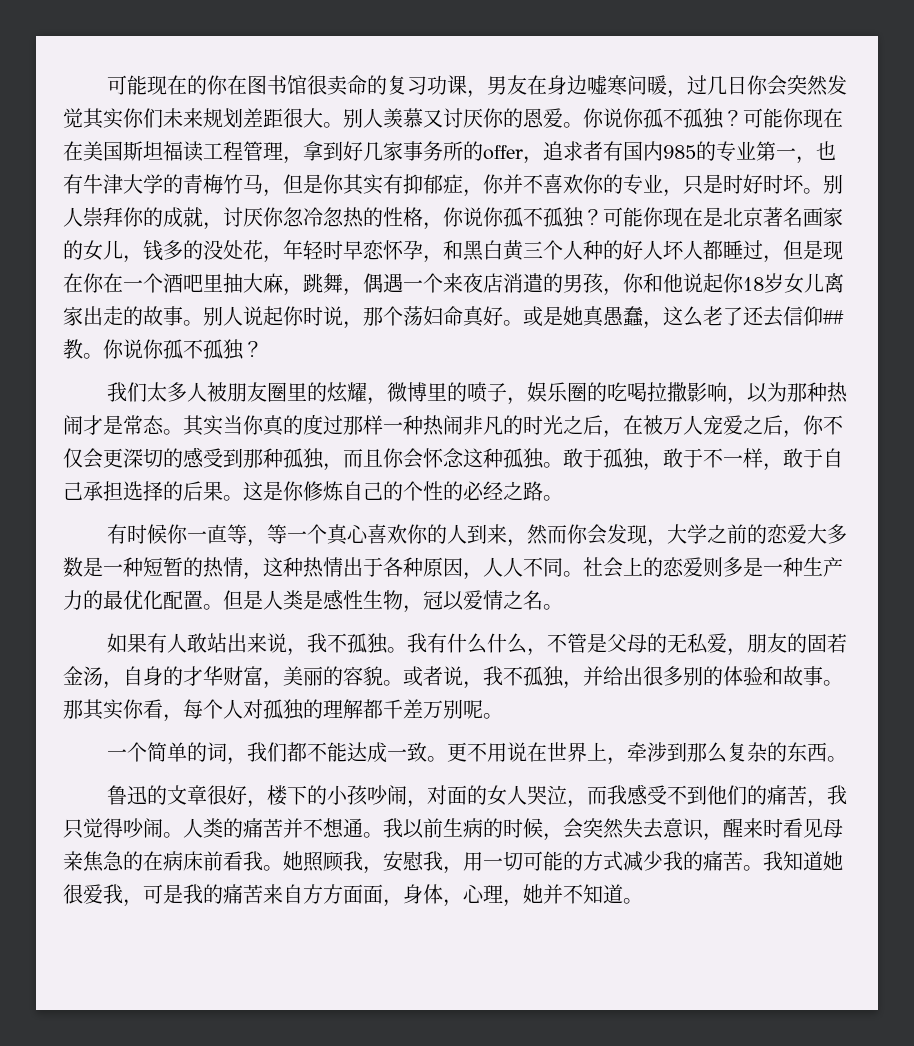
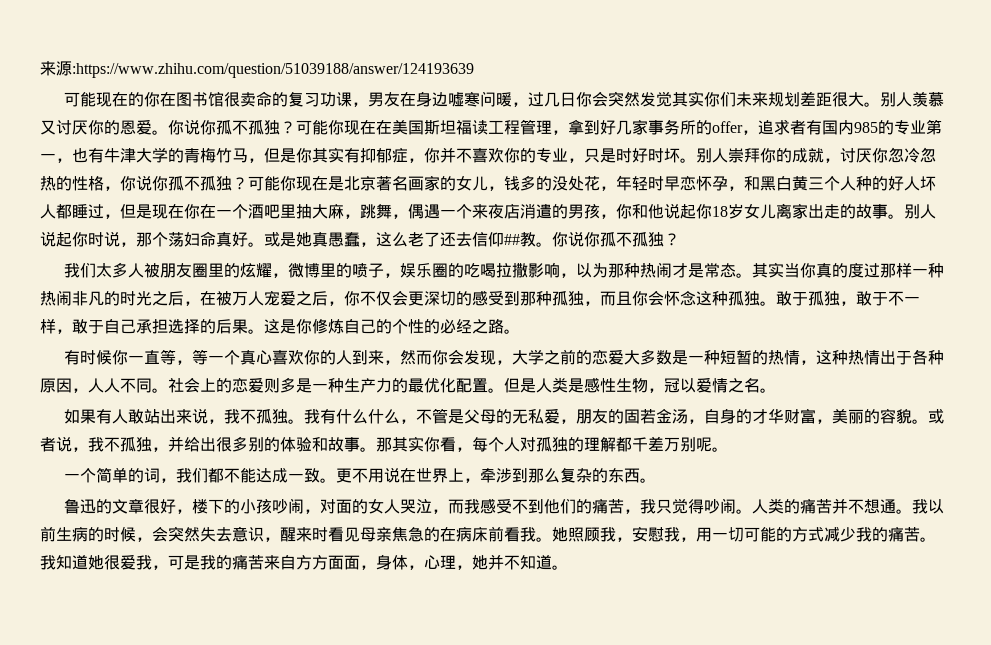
+ 来源:https://www.zhihu.com/question/51039188/answer/124193639

